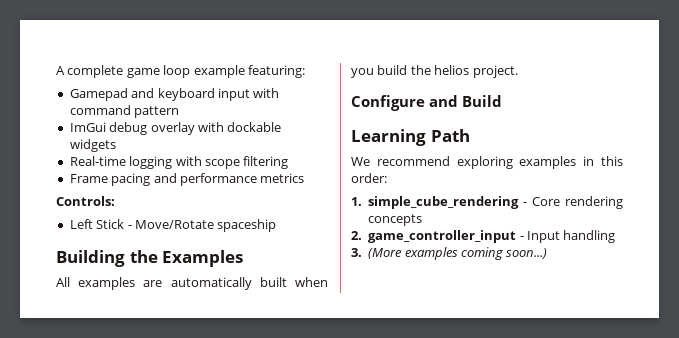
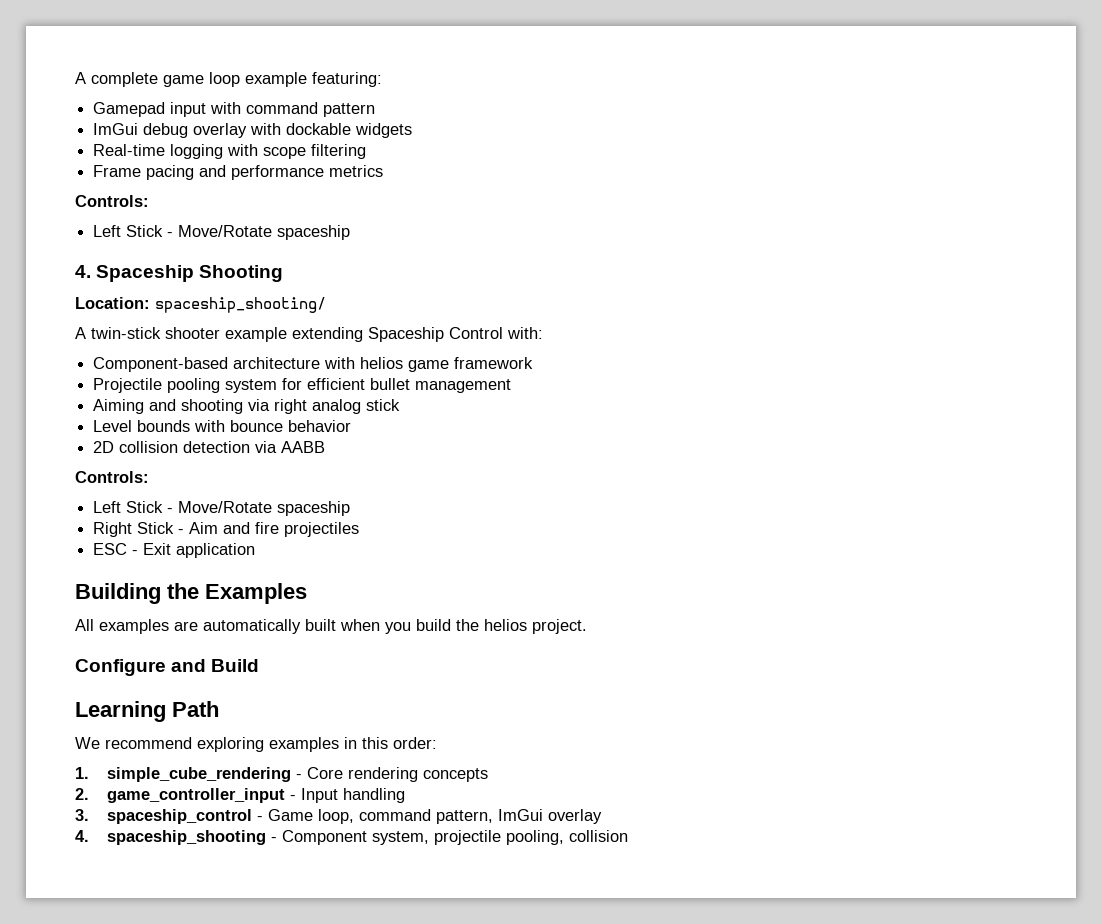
- Gamepad and keyboard input with command pattern
+ Gamepad input with command pattern
+ 4. Spaceship Shooting
+ Location: spaceship_shooting/
+ A twin-stick shooter example extending Spaceship Control with:
+ Component-based architecture with helios game framework
+ Projectile pooling system for efficient bullet management
+ Aiming and shooting via right analog stick
+ Level bounds with bounce behavior
+ 2D collision detection via AABB
+ Controls:
+ Left Stick - Move/Rotate spaceship
+ Right Stick - Aim and fire projectiles
+ ESC - Exit application
- 3. (More examples coming soon...)
+ 3. spaceship_control - Game loop, command pattern, ImGui overlay
+ 4. spaceship_shooting - Component system, projectile pooling, collision

